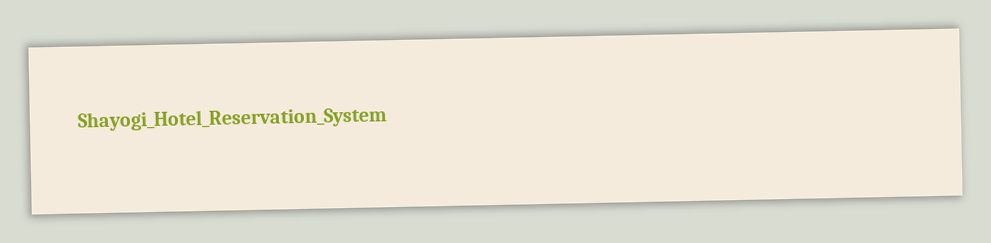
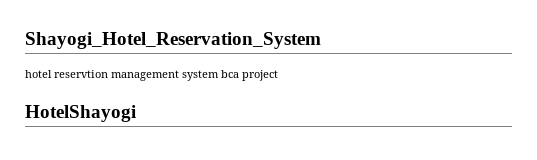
+ hotel reservtion management system bca project
+ HotelShayogi

